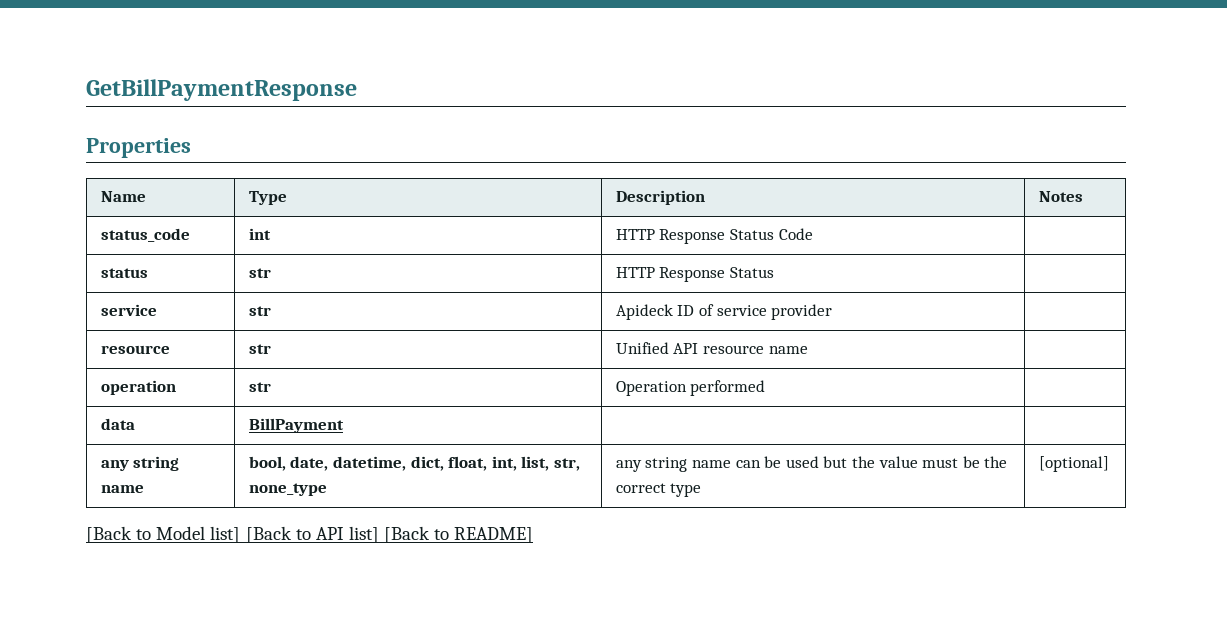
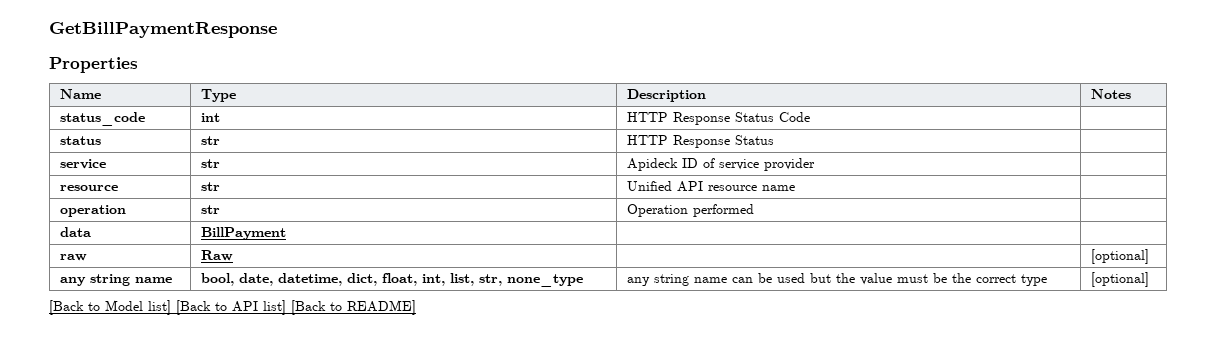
+ raw | Raw | | [optional]

